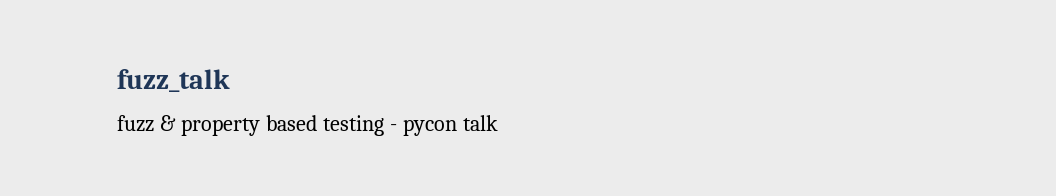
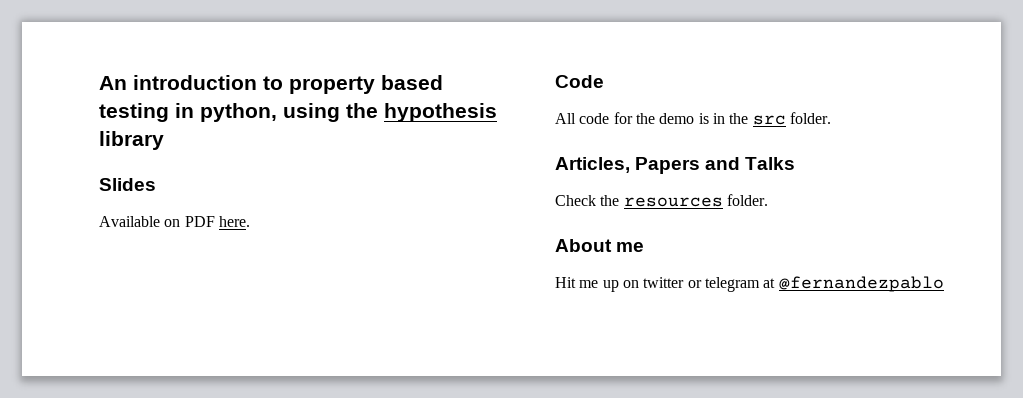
- fuzz_talk
- fuzz & property based testing - pycon talk
+ An introduction to property based testing in python, using the hypothesis library
+ Slides
+ Available on PDF here.
+ Code
+ All code for the demo is in the src folder.
+ Articles, Papers and Talks
+ Check the resources folder.
+ About me
+ Hit me up on twitter or telegram at @fernandezpablo

